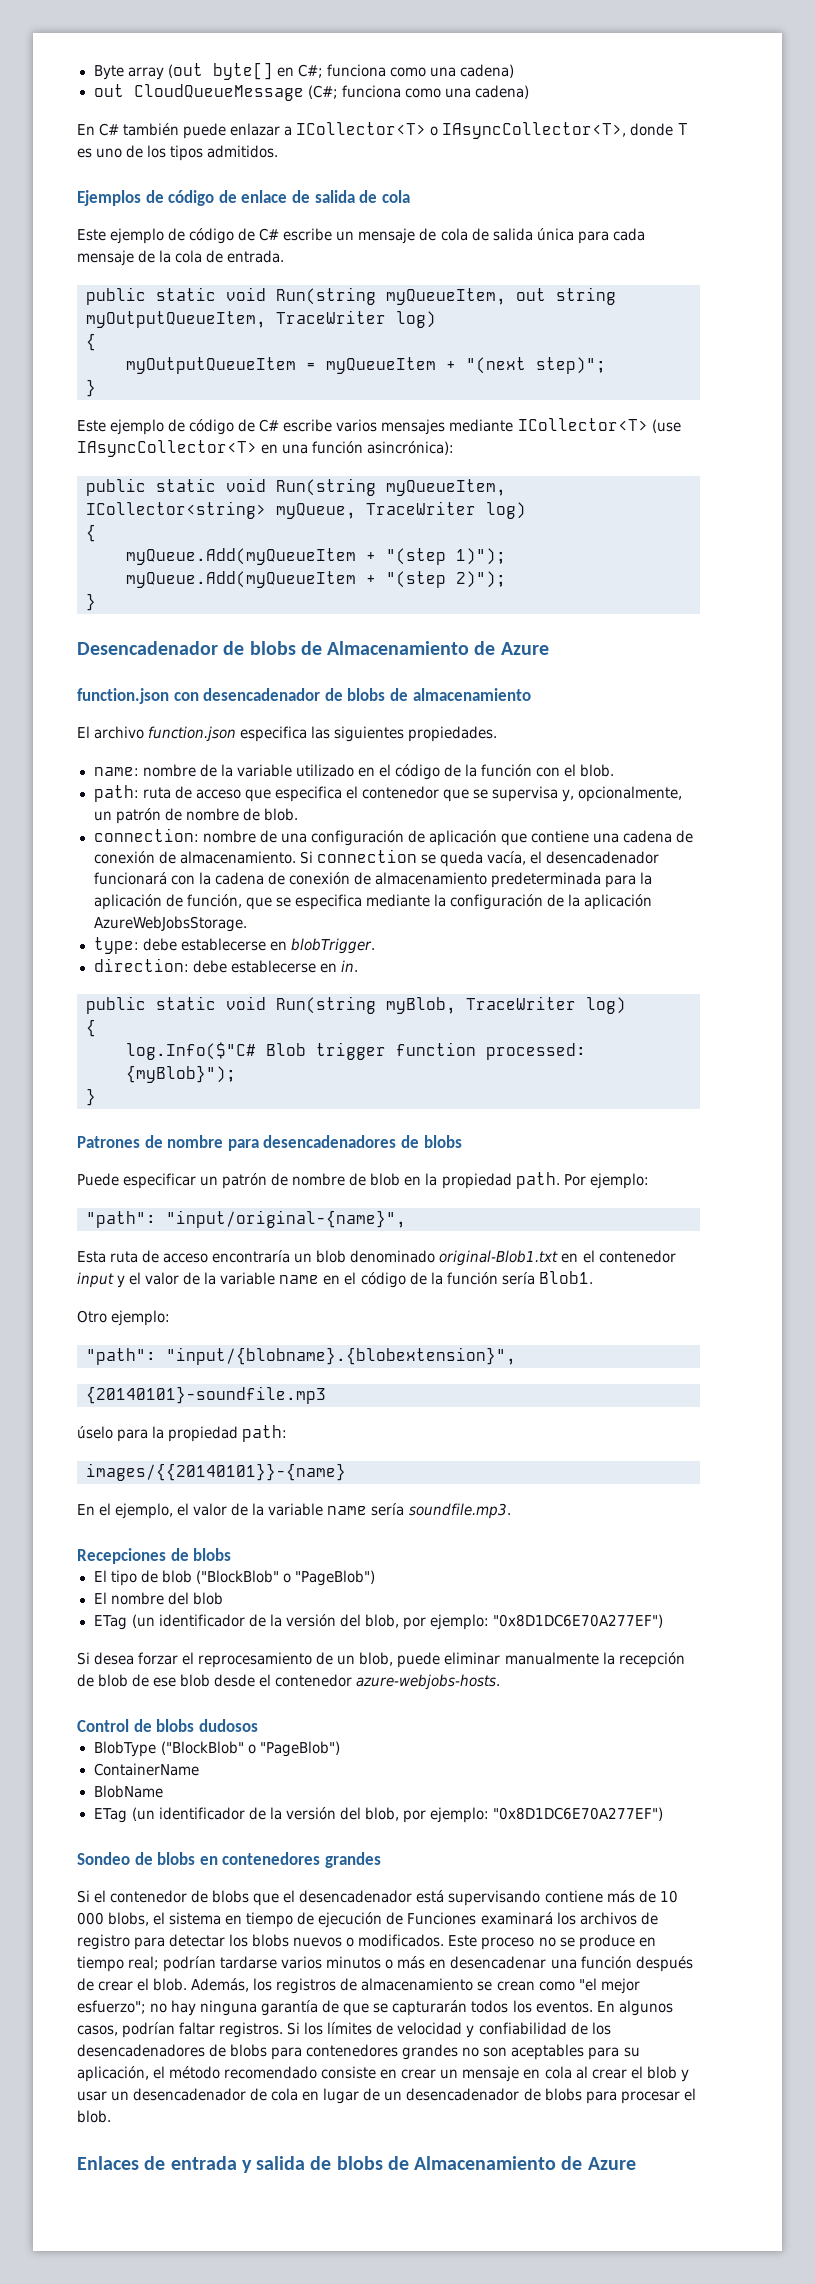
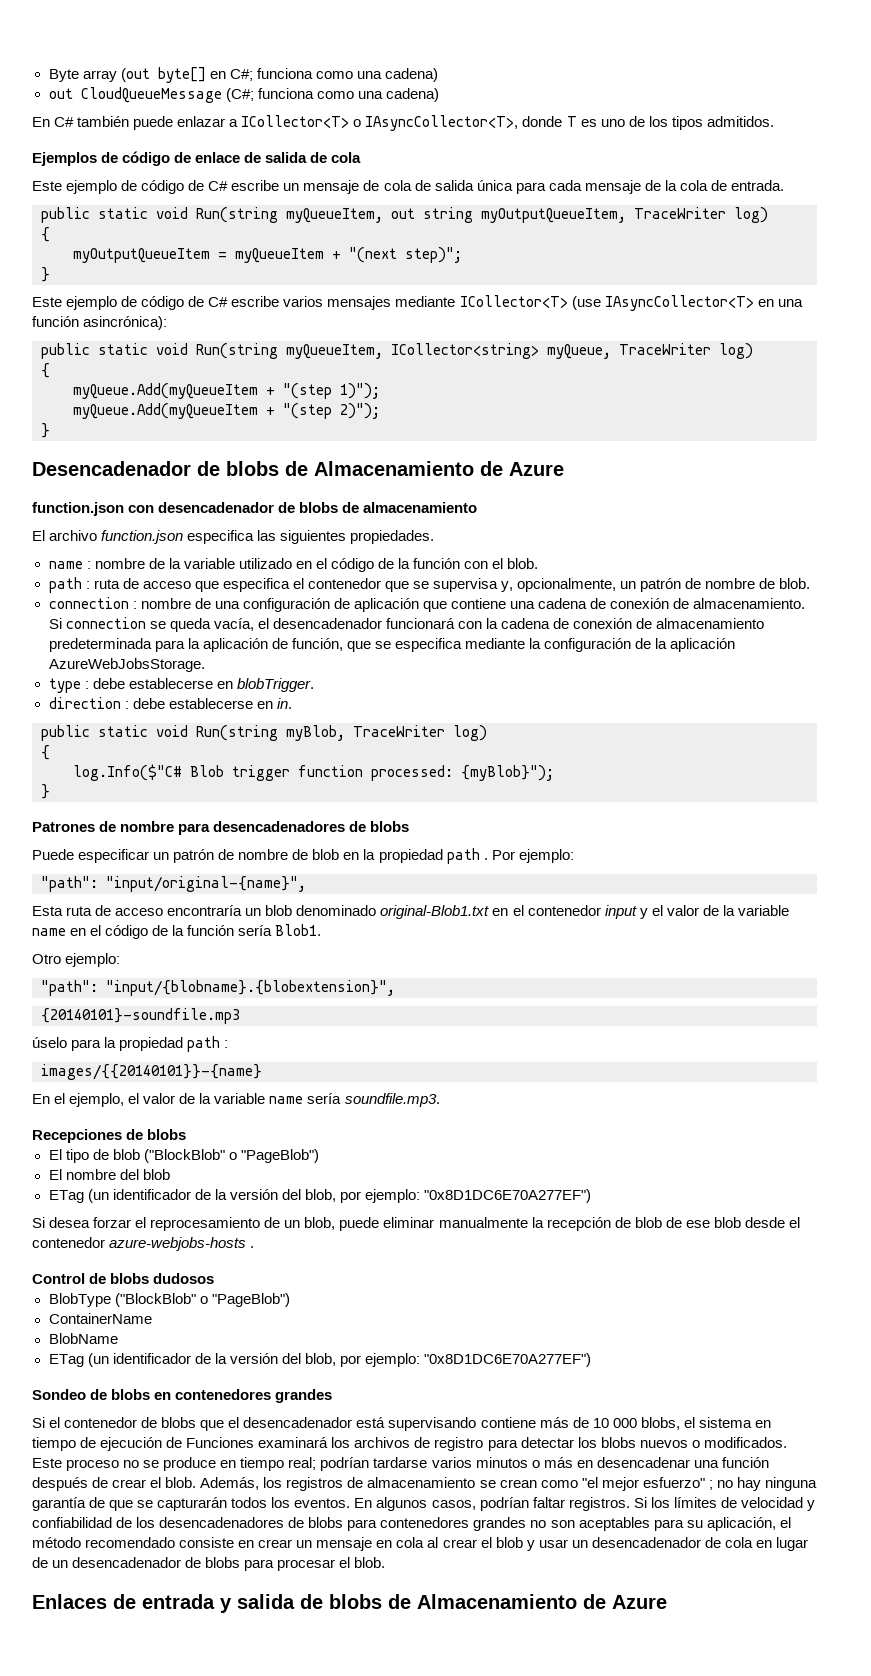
- name: nombre de la variable utilizado en el código de la función con el blob.
+ name : nombre de la variable utilizado en el código de la función con el blob.
- path: ruta de acceso que especifica el contenedor que se supervisa y, opcionalmente, un patrón de nombre de blob.
+ path : ruta de acceso que especifica el contenedor que se supervisa y, opcionalmente, un patrón de nombre de blob.
- connection: nombre de una configuración de aplicación que contiene una cadena de conexión de almacenamiento.
+ connection : nombre de una configuración de aplicación que contiene una cadena de conexión de almacenamiento.
- type: debe establecerse en blobTrigger.
+ type : debe establecerse en blobTrigger.
- direction: debe establecerse en in.
+ direction : debe establecerse en in.
- Puede especificar un patrón de nombre de blob en la propiedad path.
+ Puede especificar un patrón de nombre de blob en la propiedad path .
- úselo para la propiedad path:
+ úselo para la propiedad path :
- Si desea forzar el reprocesamiento de un blob, puede eliminar manualmente la recepción de blob de ese blob desde el contenedor azure-webjobs-hosts.
+ Si desea forzar el reprocesamiento de un blob, puede eliminar manualmente la recepción de blob de ese blob desde el contenedor azure-webjobs-hosts .
- Además, los registros de almacenamiento se crean como "el mejor esfuerzo"; no hay ninguna garantía de que se capturarán todos los eventos.
+ Además, los registros de almacenamiento se crean como "el mejor esfuerzo" ; no hay ninguna garantía de que se capturarán todos los eventos.

